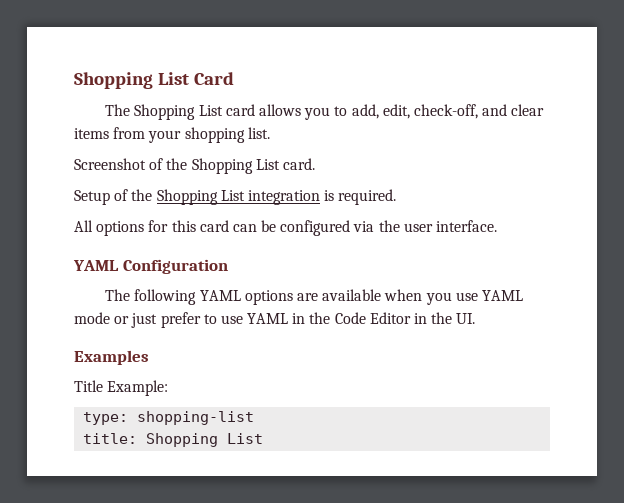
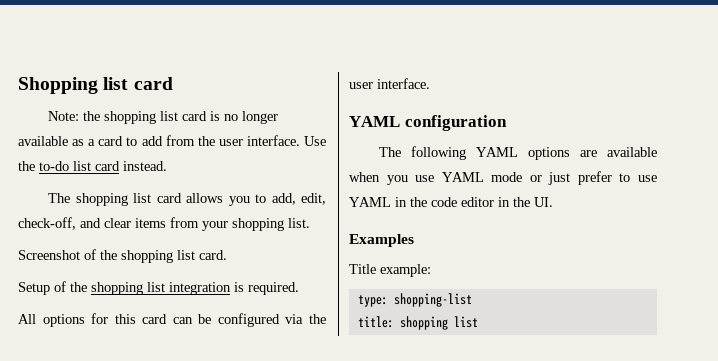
- Shopping List Card
- The Shopping List card allows you to add, edit, check-off, and clear items from your shopping list.
+ Shopping list card
+ Note: the shopping list card is no longer available as a card to add from the user interface. Use the to-do list card instead.
+ The shopping list card allows you to add, edit, check-off, and clear items from your shopping list.
- Screenshot of the Shopping List card.
+ Screenshot of the shopping list card.
- Setup of the Shopping List integration is required.
+ Setup of the shopping list integration is required.
- YAML Configuration
+ YAML configuration
- The following YAML options are available when you use YAML mode or just prefer to use YAML in the Code Editor in the UI.
+ The following YAML options are available when you use YAML mode or just prefer to use YAML in the code editor in the UI.
- Title Example:
+ Title example:
- title: Shopping List
+ title: shopping list

